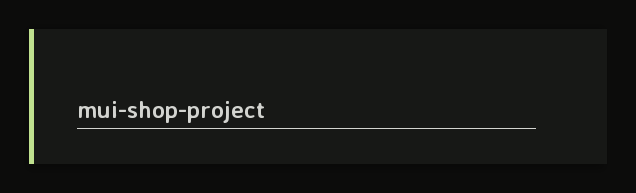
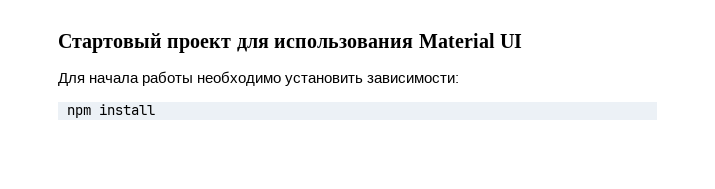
- mui-shop-project
+ Стартовый проект для использования Material UI
+ Для начала работы необходимо установить зависимости:
+ npm install

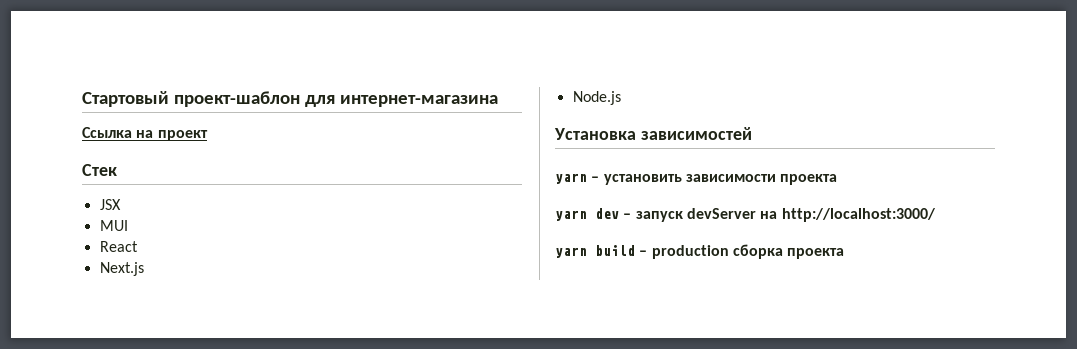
- Стартовый проект для использования Material UI
- Для начала работы необходимо установить зависимости:
- npm install
+ Стартовый проект-шаблон для интернет-магазина
+ Ссылка на проект
+ Стек
+ JSX
+ MUI
+ React
+ Next.js
+ Node.js
+ Установка зависимостей
+ yarn – установить зависимости проекта
+ yarn dev – запуск devServer на http://localhost:3000/
+ yarn build – production сборка проекта

